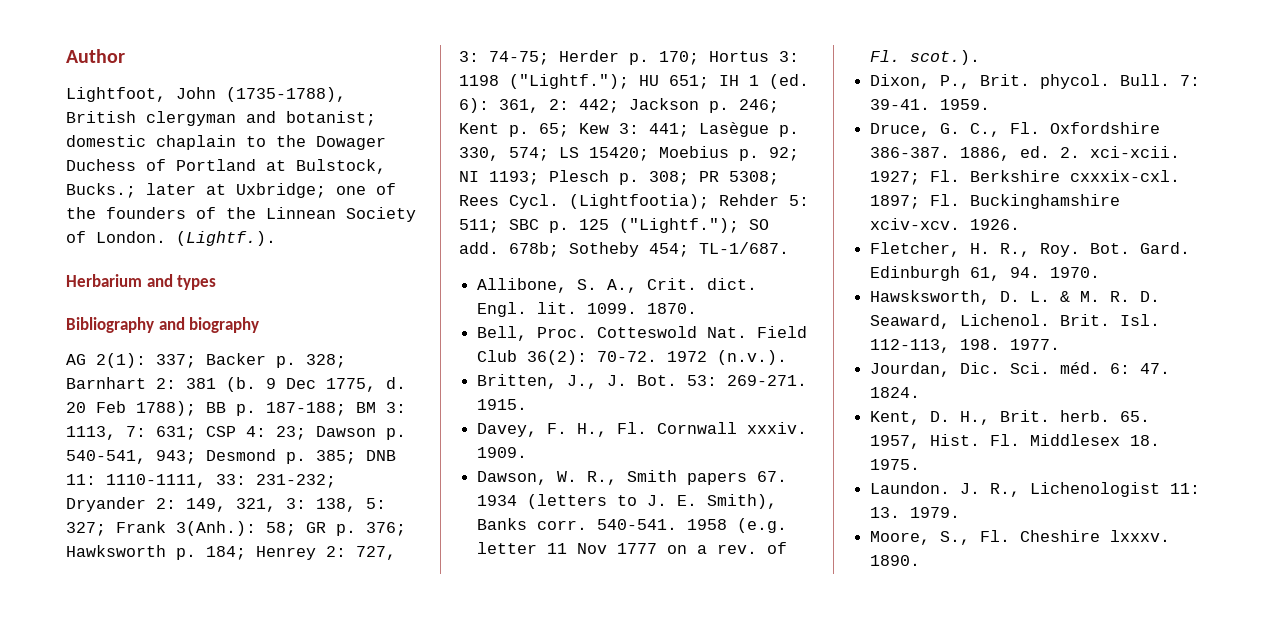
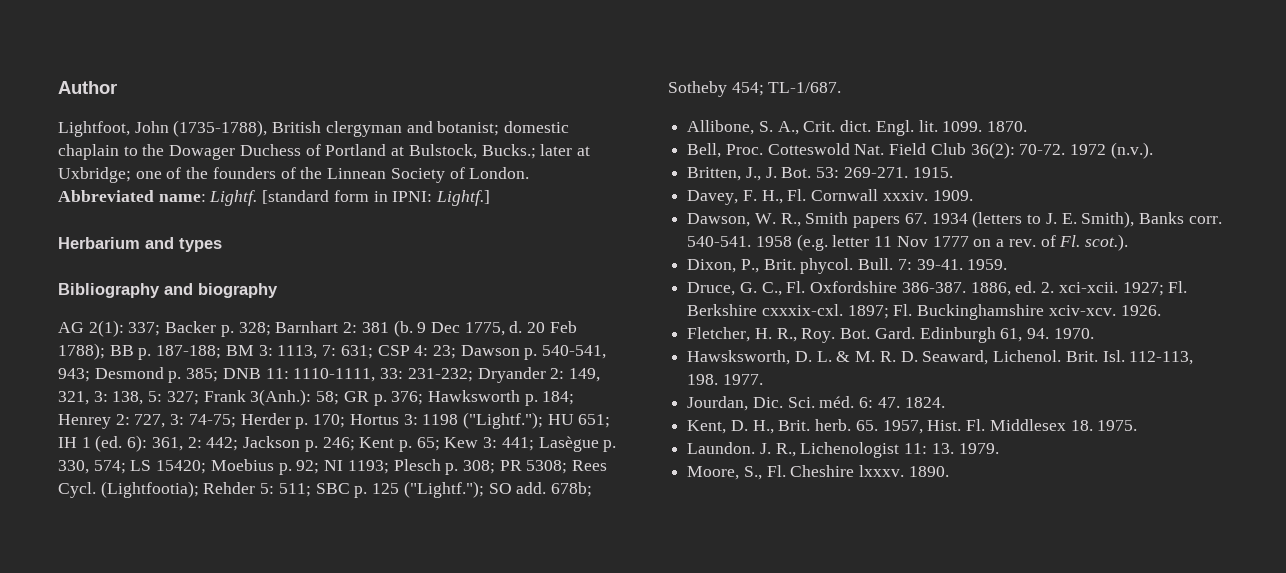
- (Lightf.).
+ Abbreviated name: Lightf. [standard form in IPNI: Lightf.]

